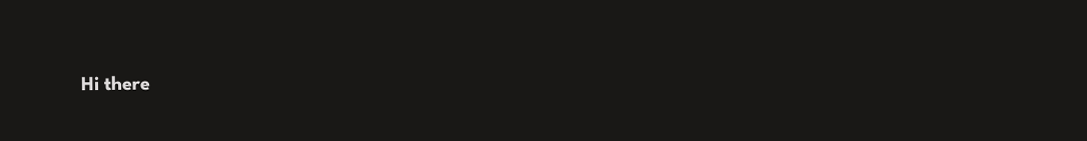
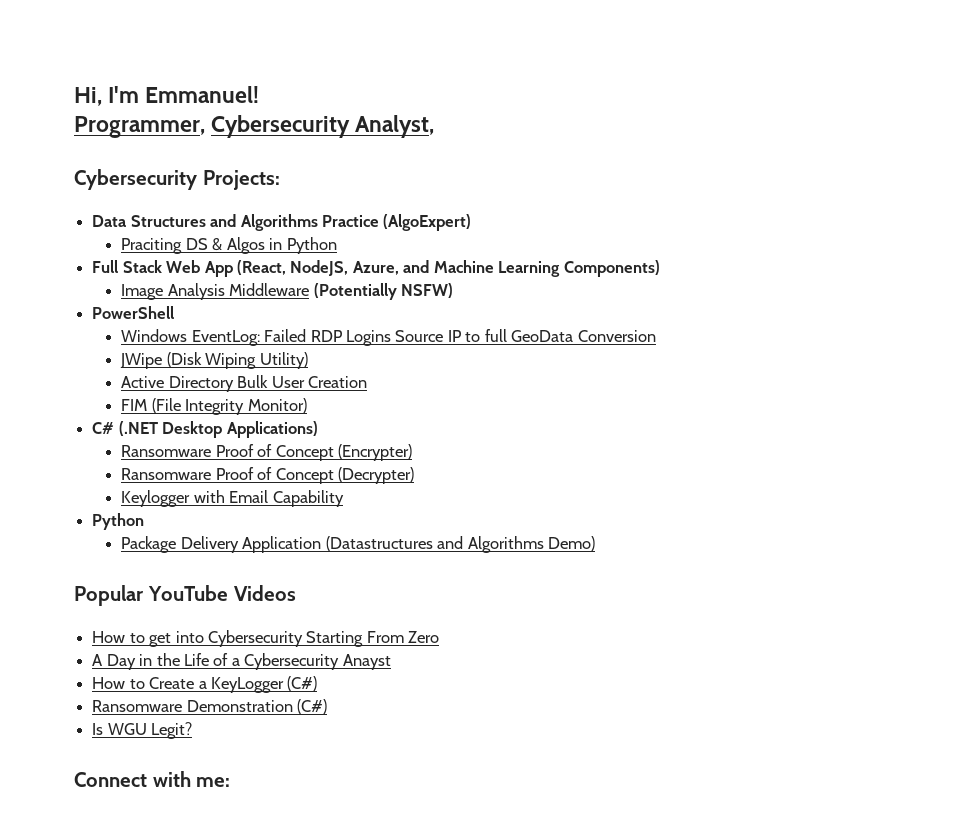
- Hi there
+ Hi, I'm Emmanuel!
+ Programmer, Cybersecurity Analyst,
+ Cybersecurity Projects:
+ Data Structures and Algorithms Practice (AlgoExpert)
+ Praciting DS & Algos in Python
+ Full Stack Web App (React, NodeJS, Azure, and Machine Learning Components)
+ Image Analysis Middleware (Potentially NSFW)
+ PowerShell
+ Windows EventLog: Failed RDP Logins Source IP to full GeoData Conversion
+ JWipe (Disk Wiping Utility)
+ Active Directory Bulk User Creation
+ FIM (File Integrity Monitor)
+ C# (.NET Desktop Applications)
+ Ransomware Proof of Concept (Encrypter)
+ Ransomware Proof of Concept (Decrypter)
+ Keylogger with Email Capability
+ Python
+ Package Delivery Application (Datastructures and Algorithms Demo)
+ Popular YouTube Videos
+ How to get into Cybersecurity Starting From Zero
+ A Day in the Life of a Cybersecurity Anayst
+ How to Create a KeyLogger (C#)
+ Ransomware Demonstration (C#)
+ Is WGU Legit?
+ Connect with me:

